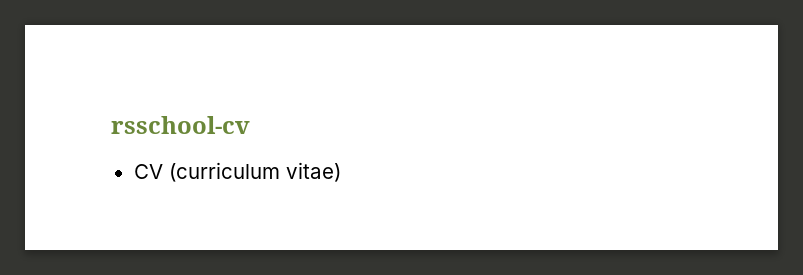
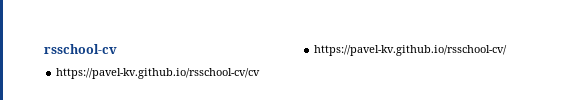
- CV (сurriculum vitae)
+ https://pavel-kv.github.io/rsschool-cv/cv
+ https://pavel-kv.github.io/rsschool-cv/

